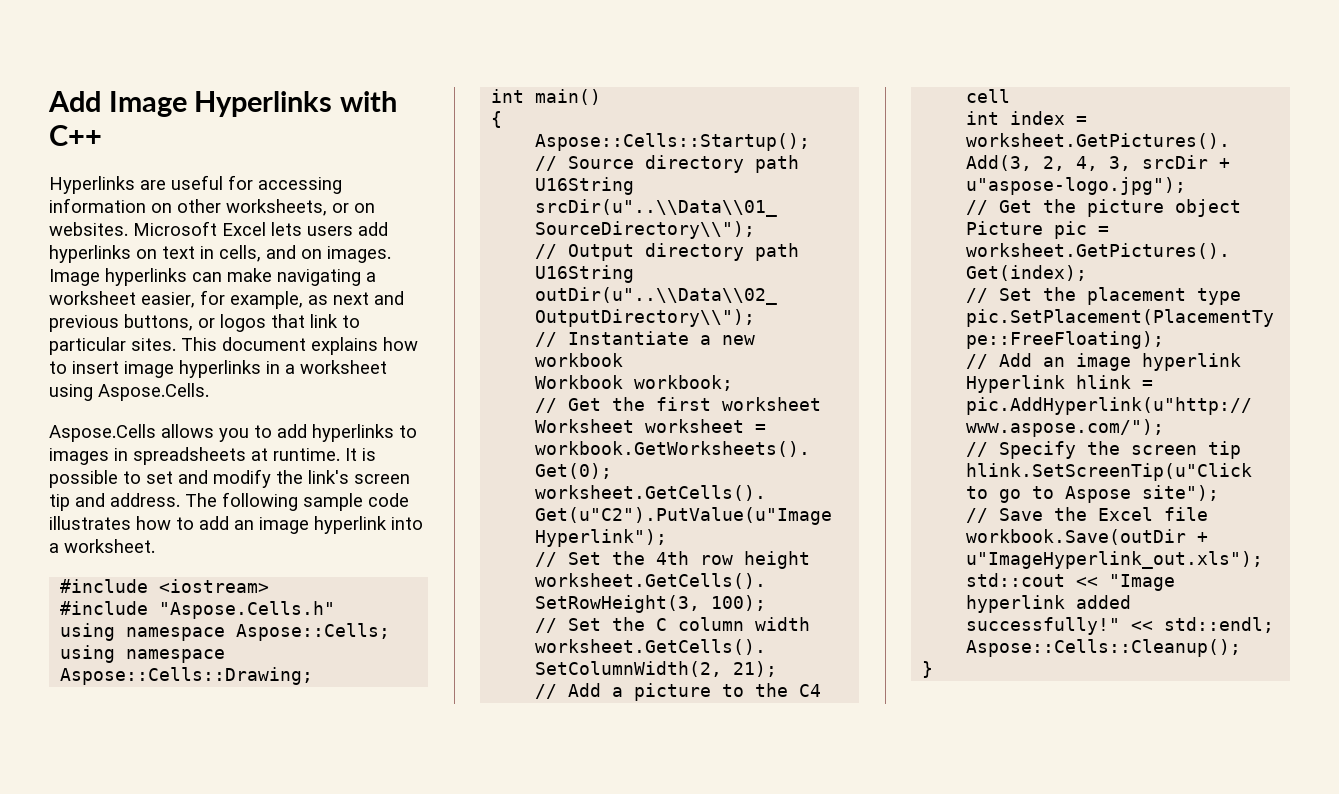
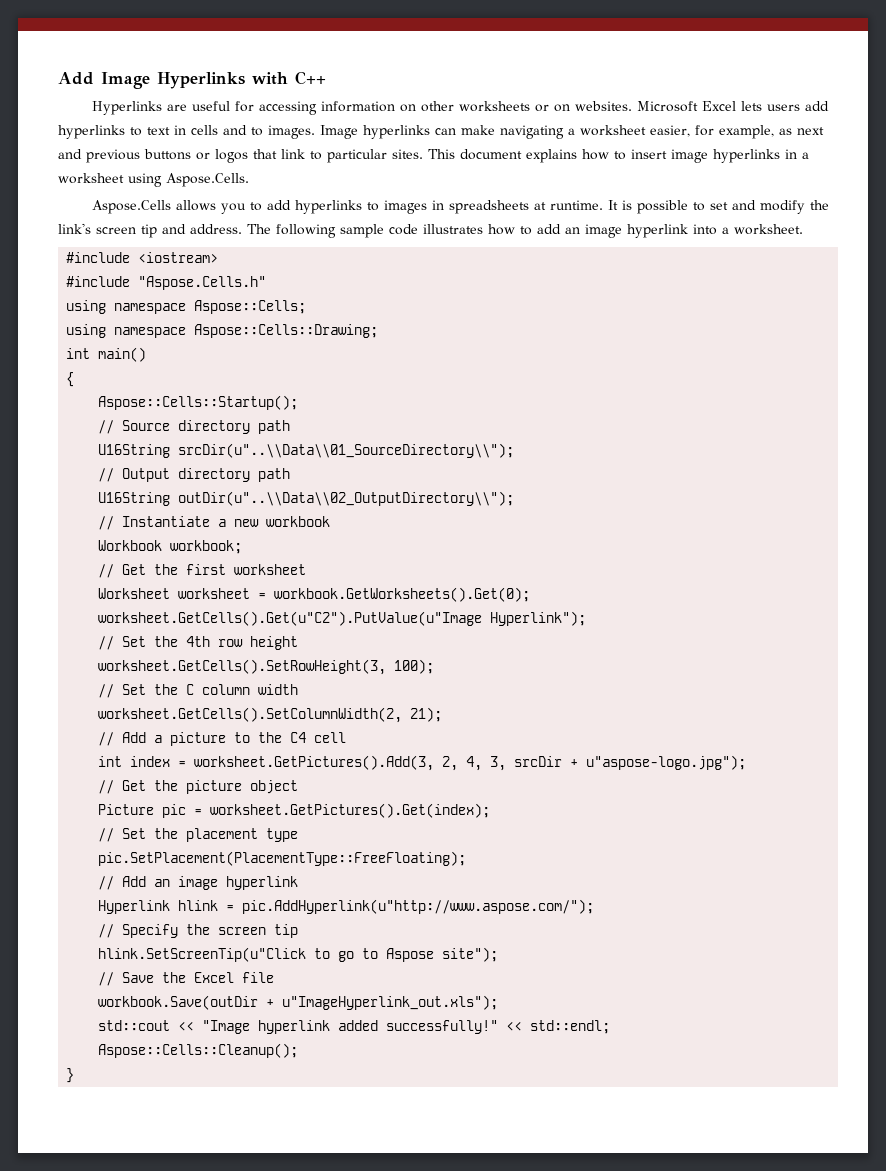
- Hyperlinks are useful for accessing information on other worksheets, or on websites.
+ Hyperlinks are useful for accessing information on other worksheets or on websites.
- Microsoft Excel lets users add hyperlinks on text in cells, and on images.
+ Microsoft Excel lets users add hyperlinks to text in cells and to images.
- Image hyperlinks can make navigating a worksheet easier, for example, as next and previous buttons, or logos that link to particular sites.
+ Image hyperlinks can make navigating a worksheet easier, for example, as next and previous buttons or logos that link to particular sites.

